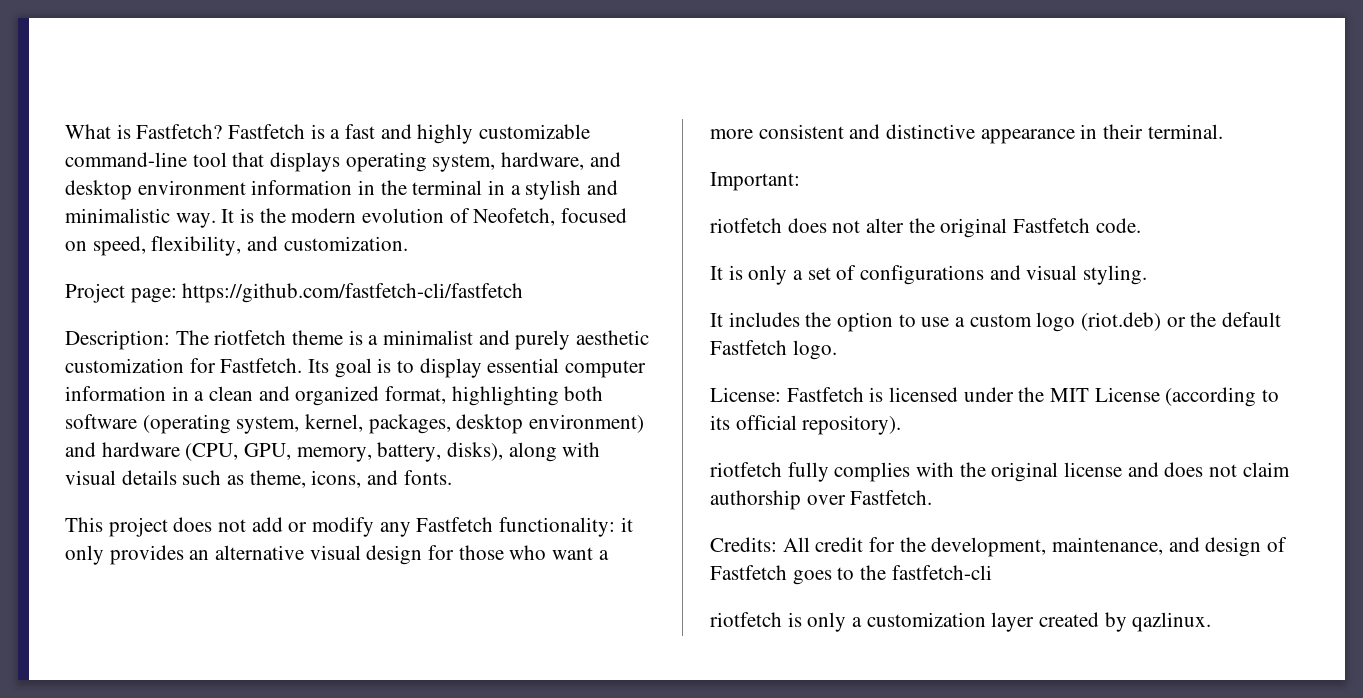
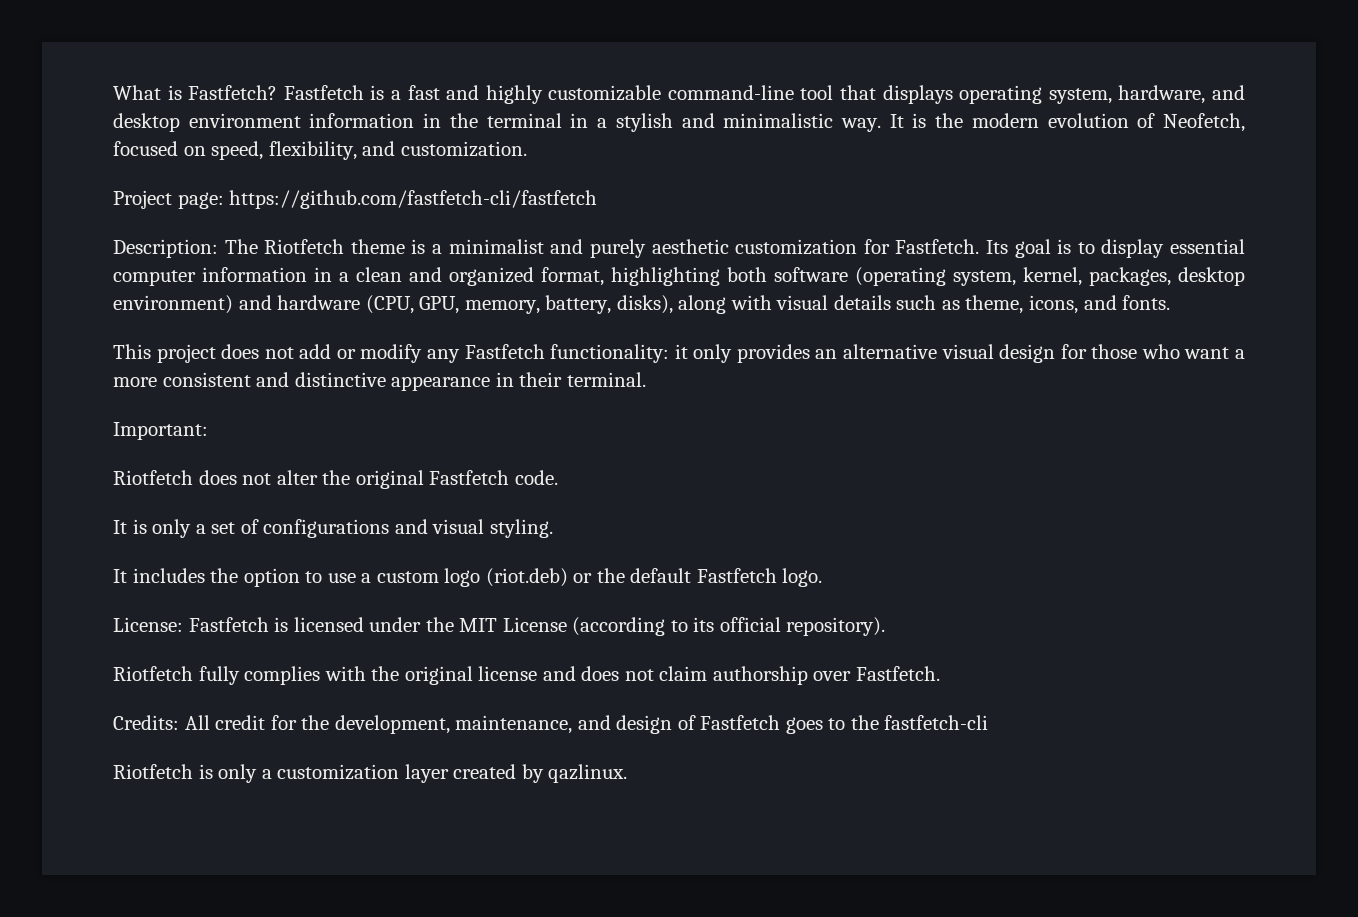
- Description: The riotfetch theme is a minimalist and purely aesthetic customization for Fastfetch.
+ Description: The Riotfetch theme is a minimalist and purely aesthetic customization for Fastfetch.
- riotfetch does not alter the original Fastfetch code.
+ Riotfetch does not alter the original Fastfetch code.
- riotfetch fully complies with the original license and does not claim authorship over Fastfetch.
+ Riotfetch fully complies with the original license and does not claim authorship over Fastfetch.
- riotfetch is only a customization layer created by qazlinux.
+ Riotfetch is only a customization layer created by qazlinux.

